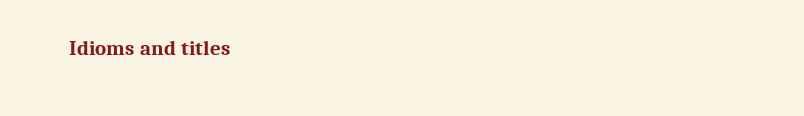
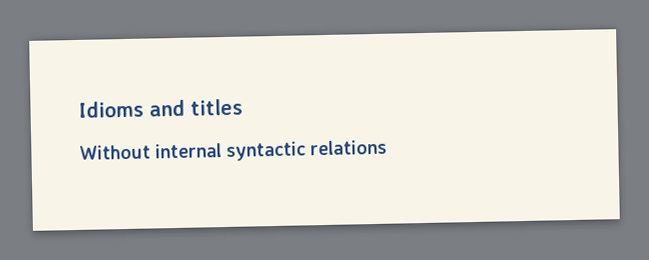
+ Without internal syntactic relations

